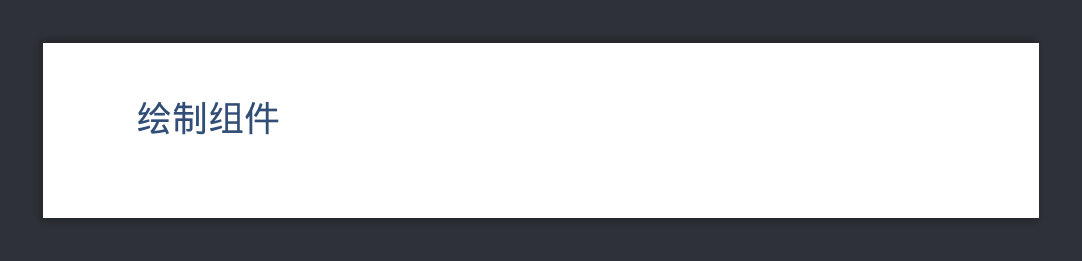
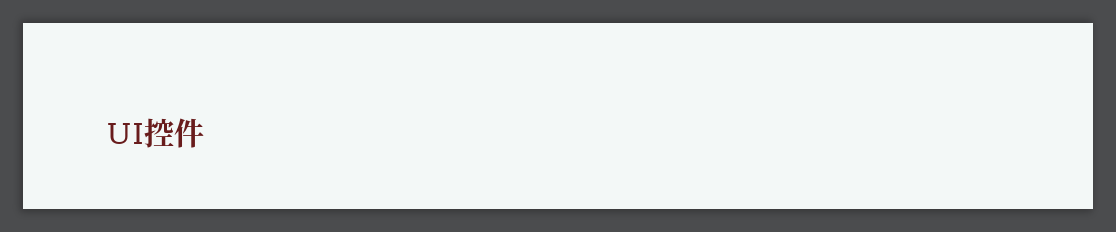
- 绘制组件
+ UI控件

